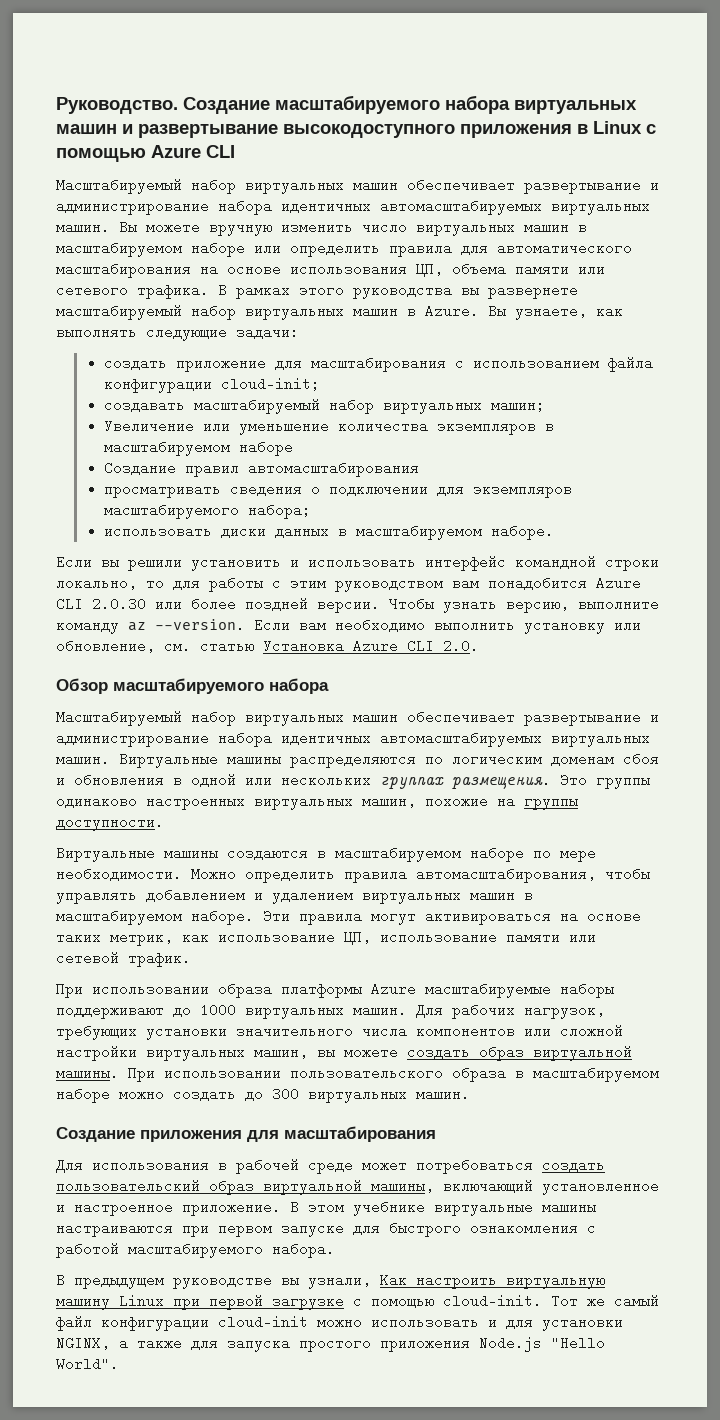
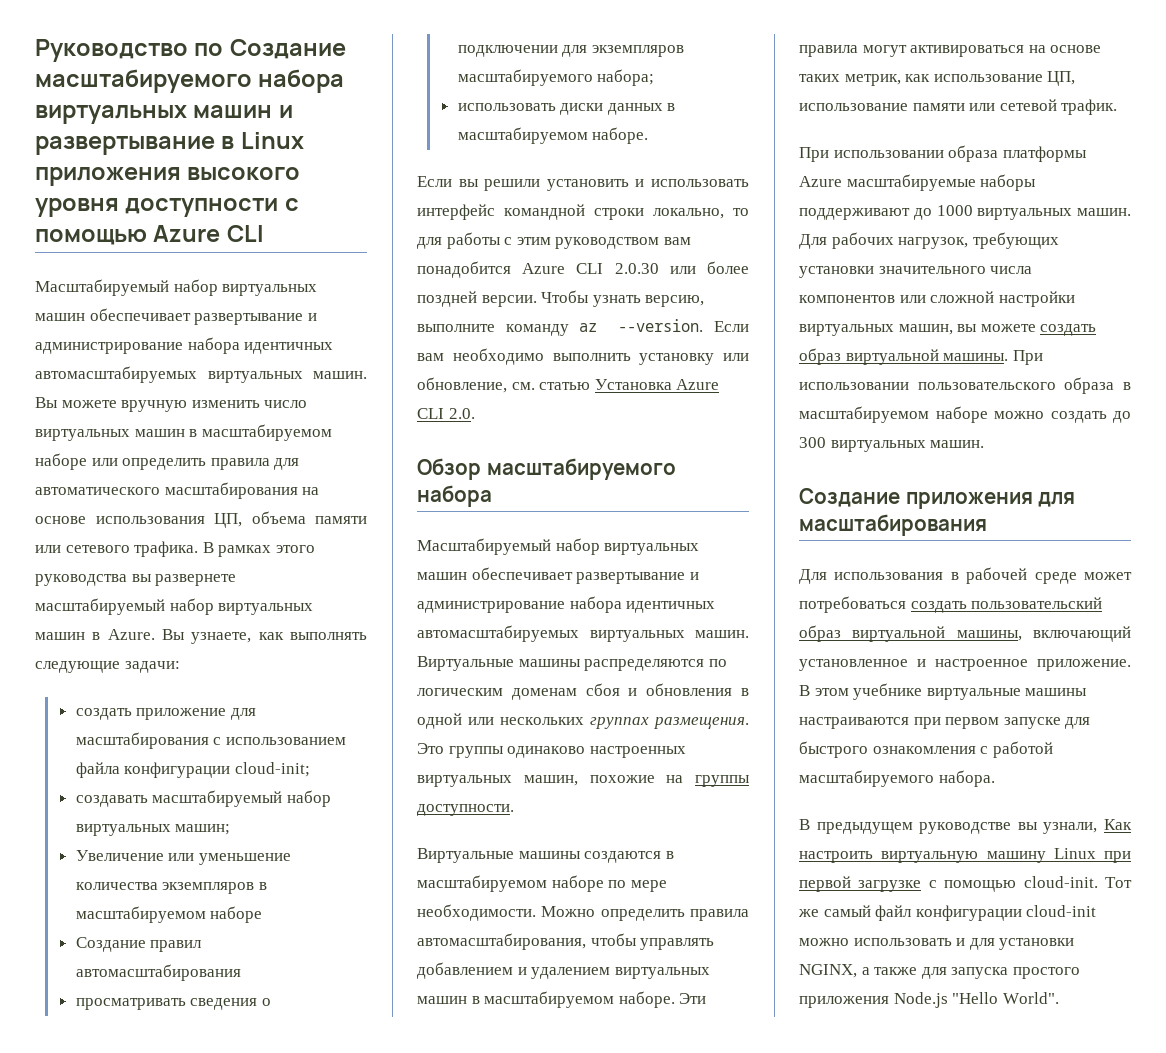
- Руководство. Создание масштабируемого набора виртуальных машин и развертывание высокодоступного приложения в Linux с помощью Azure CLI
+ Руководство по Создание масштабируемого набора виртуальных машин и развертывание в Linux приложения высокого уровня доступности с помощью Azure CLI

